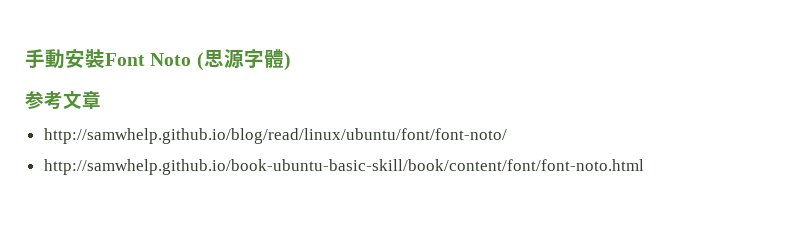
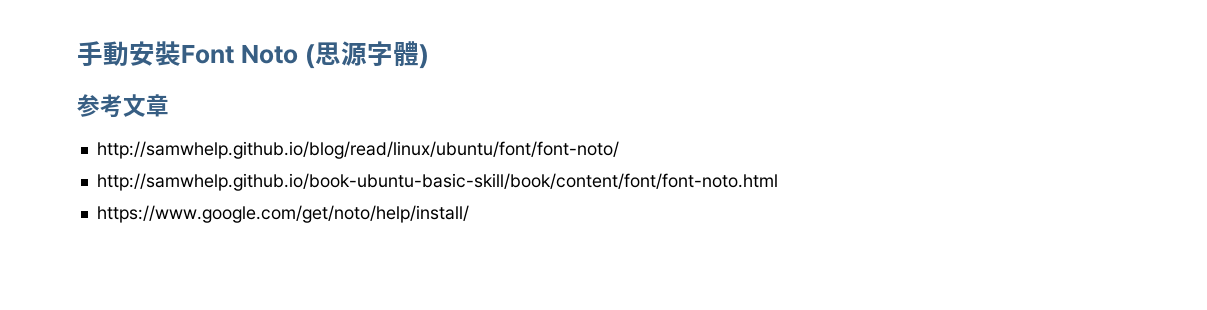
+ https://www.google.com/get/noto/help/install/

